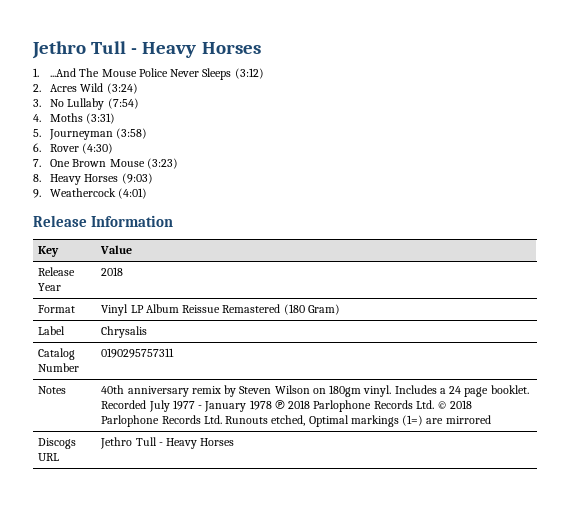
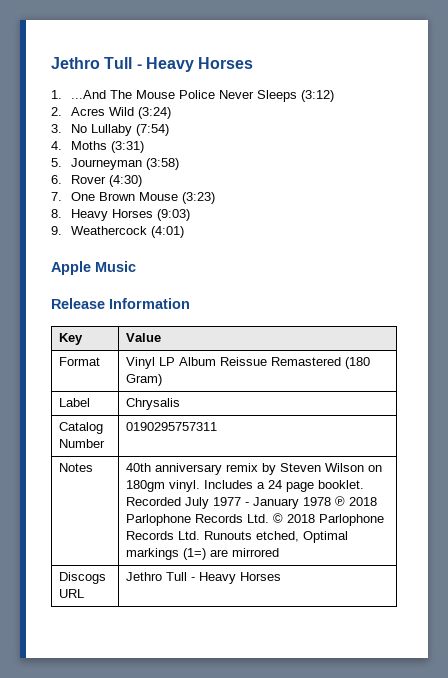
+ Apple Music
- Release Year | 2018

